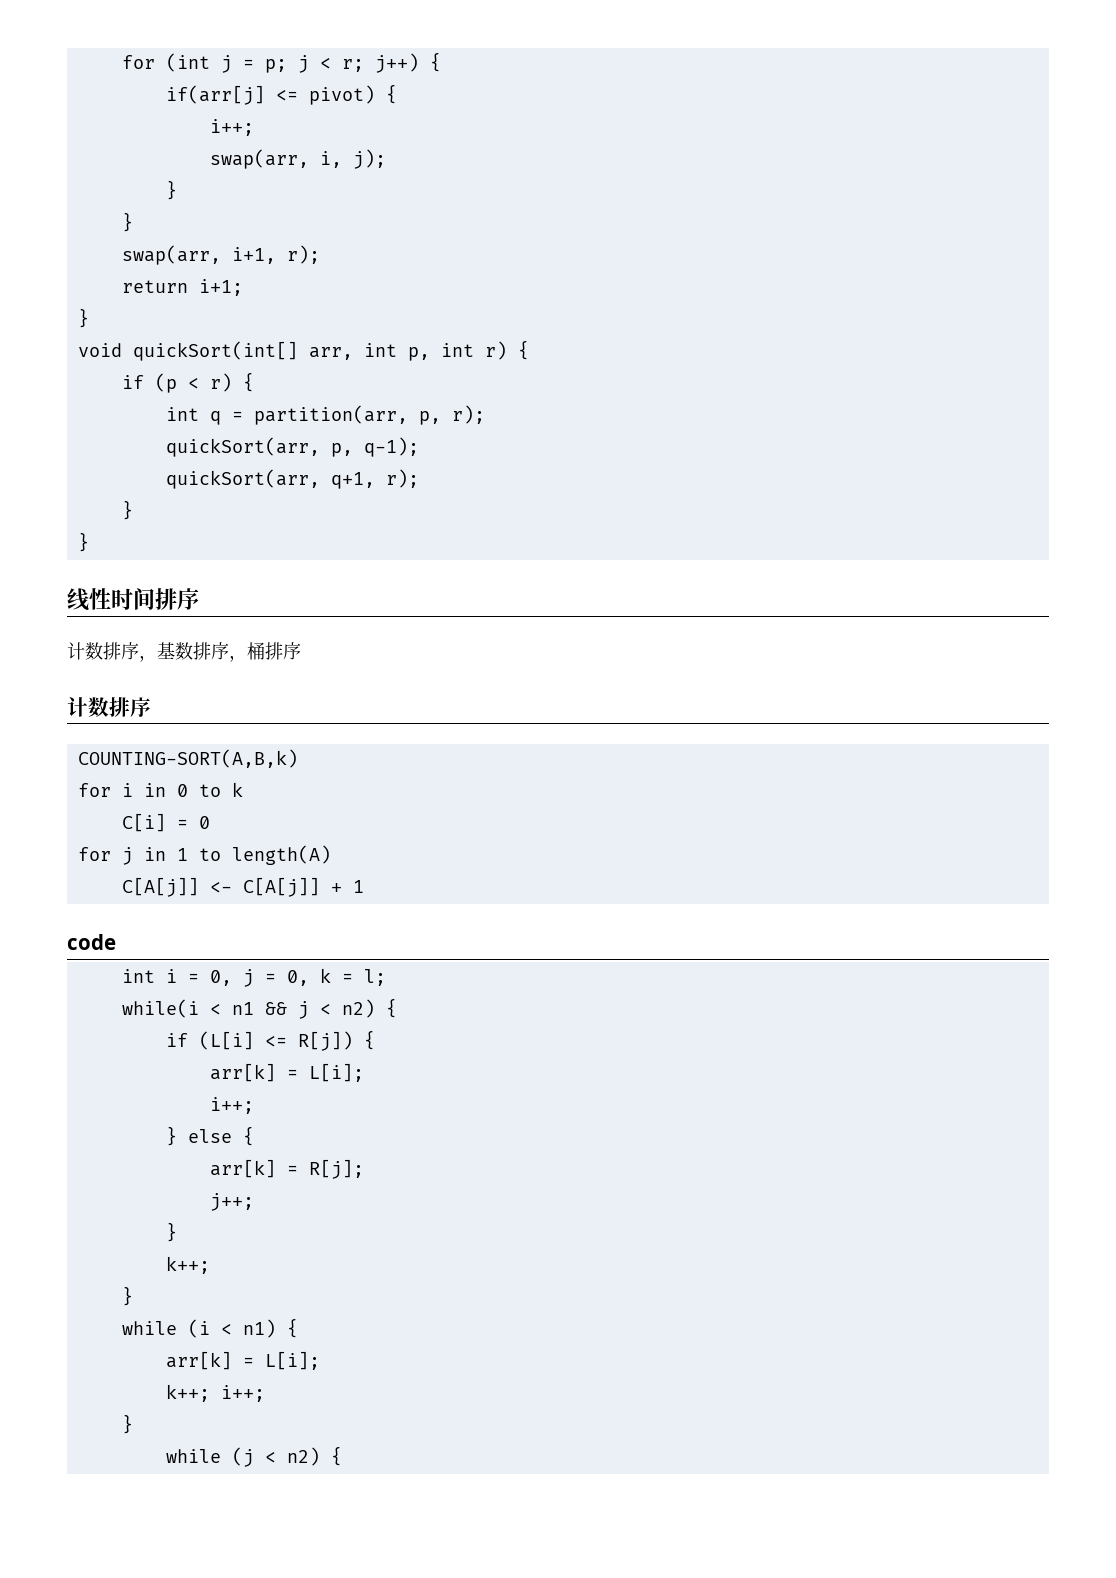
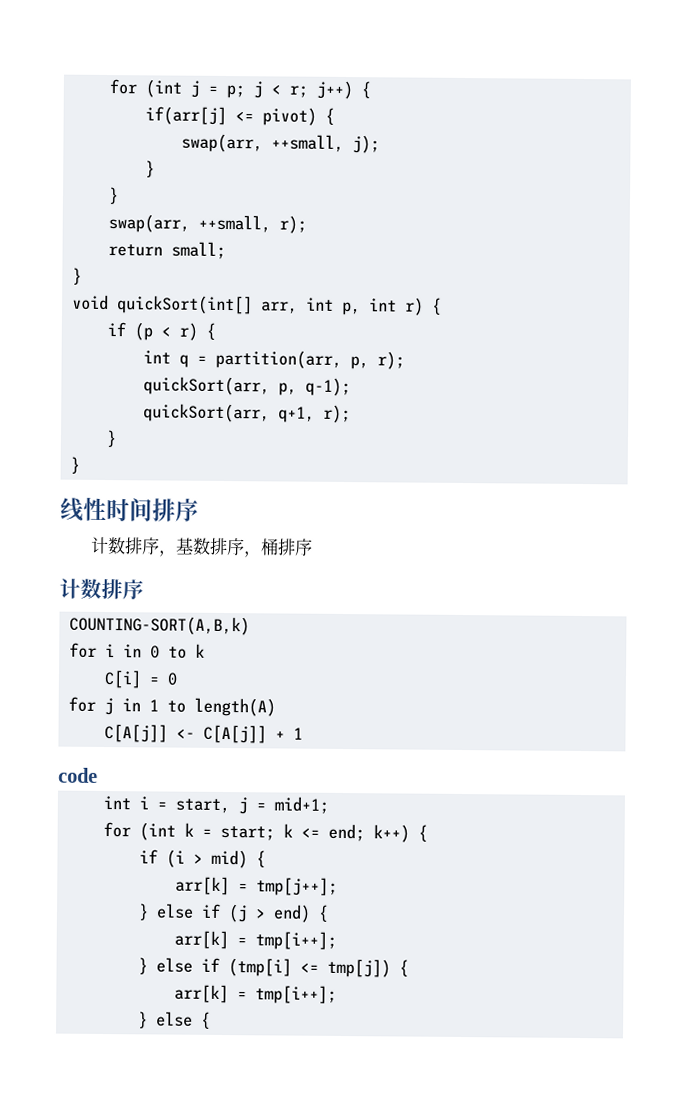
  if(arr[j] <= pivot) {
- i++;
- swap(arr, i, j);
+ swap(arr, ++small, j);
- swap(arr, i+1, r);
+ swap(arr, ++small, r);
- return i+1;
+ return small;
- int i = 0, j = 0, k = l;
- while(i < n1 && j < n2) {
- if (L[i] <= R[j]) {
- arr[k] = L[i];
- i++;
+ int i = start, j = mid+1;
+ for (int k = start; k <= end; k++) {
+ if (i > mid) {
+ arr[k] = tmp[j++];
+ } else if (j > end) {
+ arr[k] = tmp[i++];
+ } else if (tmp[i] <= tmp[j]) {
+ arr[k] = tmp[i++];
  } else {
- arr[k] = R[j];
- j++;
- }
- k++;
- }
- while (i < n1) {
- arr[k] = L[i];
- k++; i++;
- }
- while (j < n2) {

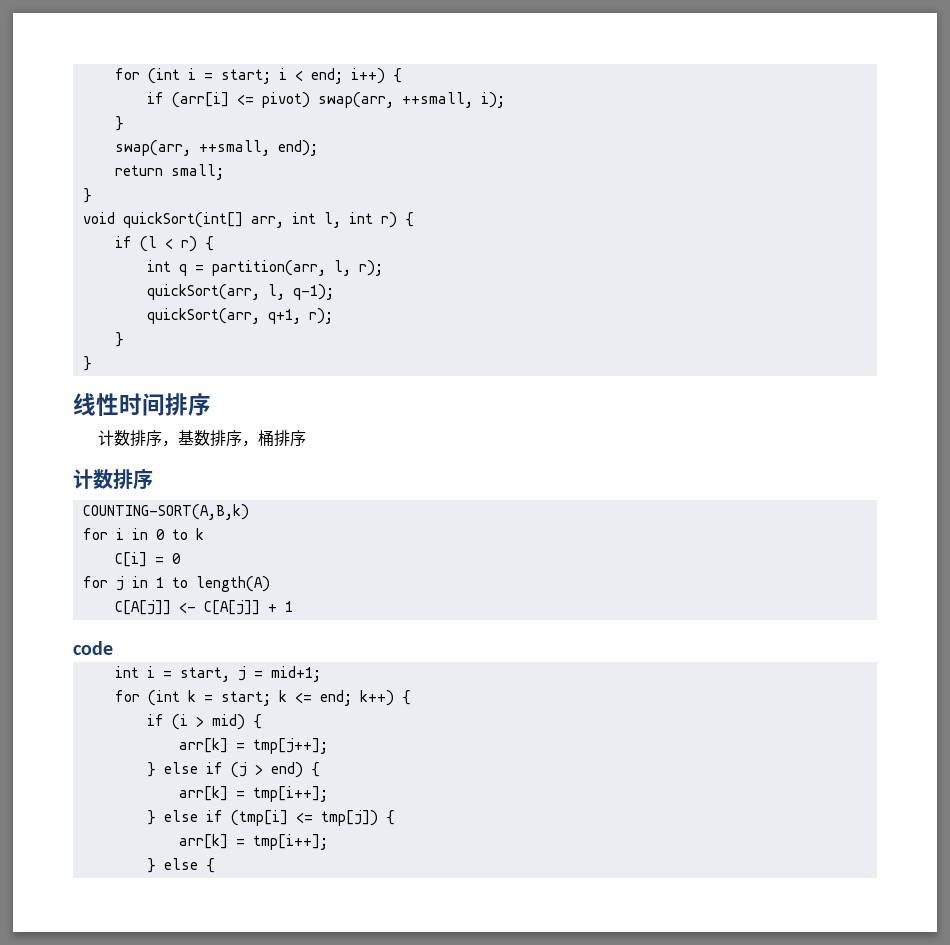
- for (int j = p; j < r; j++) {
- if(arr[j] <= pivot) {
- swap(arr, ++small, j);
- }
+ for (int i = start; i < end; i++) {
+ if (arr[i] <= pivot) swap(arr, ++small, i);
- swap(arr, ++small, r);
+ swap(arr, ++small, end);
- void quickSort(int[] arr, int p, int r) {
+ void quickSort(int[] arr, int l, int r) {
- if (p < r) {
+ if (l < r) {
- int q = partition(arr, p, r);
+ int q = partition(arr, l, r);
- quickSort(arr, p, q-1);
+ quickSort(arr, l, q-1);

